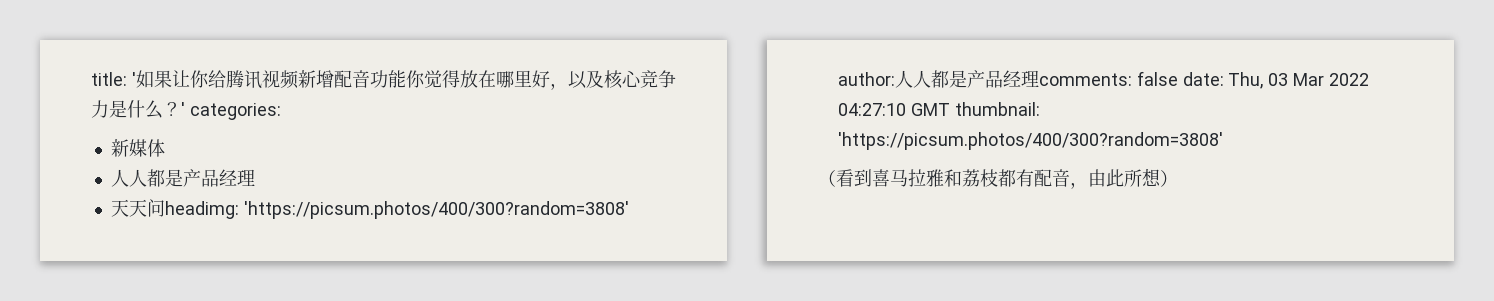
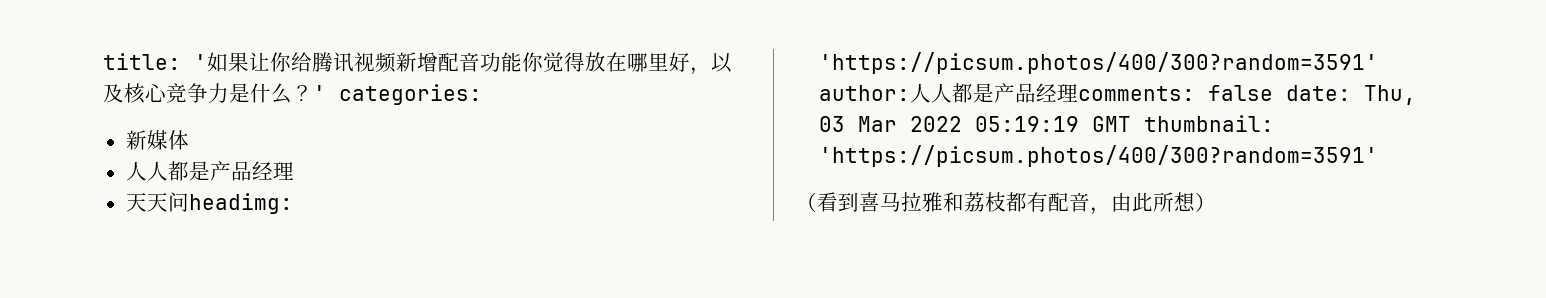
- 天天问headimg: 'https://picsum.photos/400/300?random=3808' author:人人都是产品经理comments: false date: Thu, 03 Mar 2022 04:27:10 GMT thumbnail: 'https://picsum.photos/400/300?random=3808'
+ 天天问headimg: 'https://picsum.photos/400/300?random=3591' author:人人都是产品经理comments: false date: Thu, 03 Mar 2022 05:19:19 GMT thumbnail: 'https://picsum.photos/400/300?random=3591'

